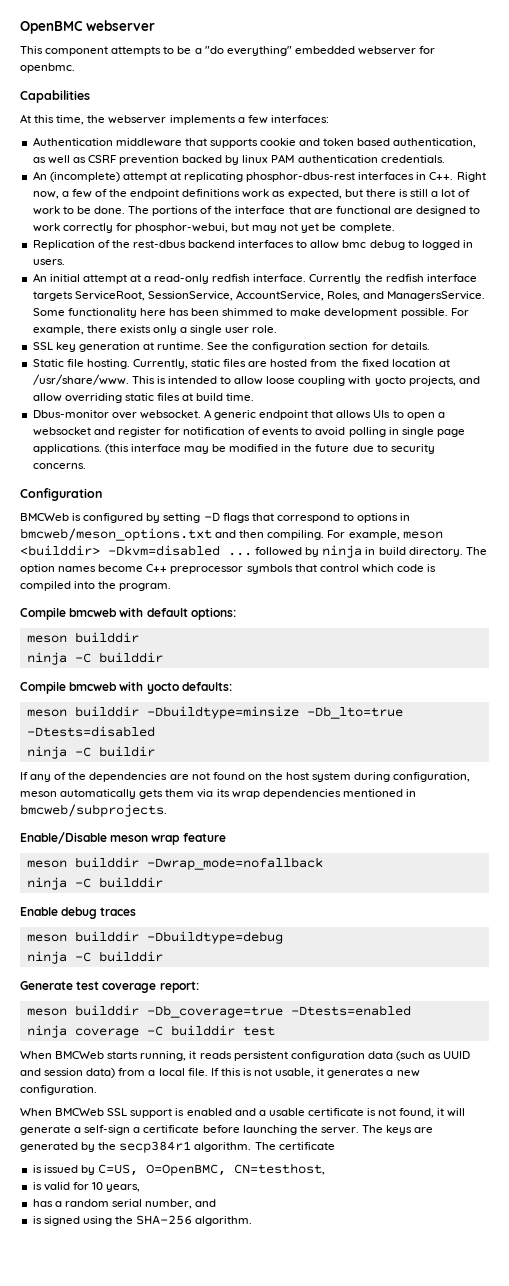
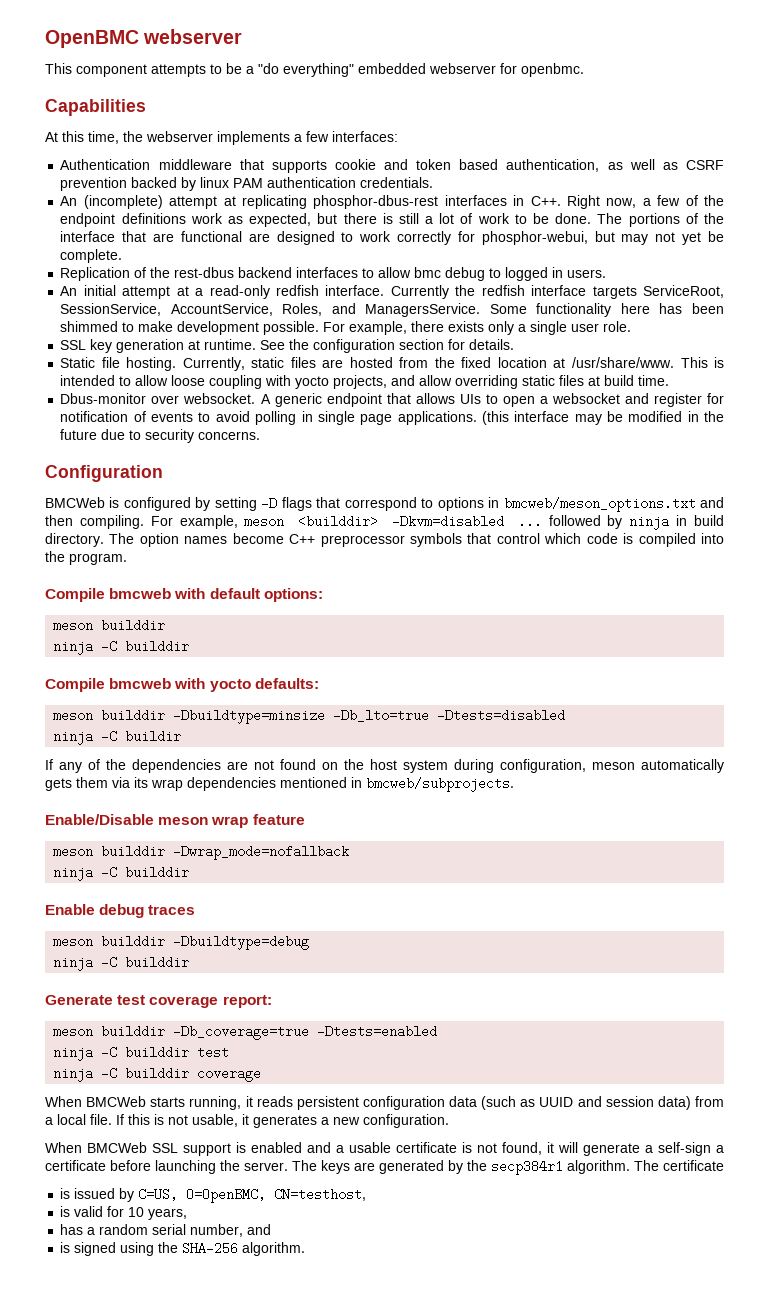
- ninja coverage -C builddir test
+ ninja -C builddir test
+ ninja -C builddir coverage

